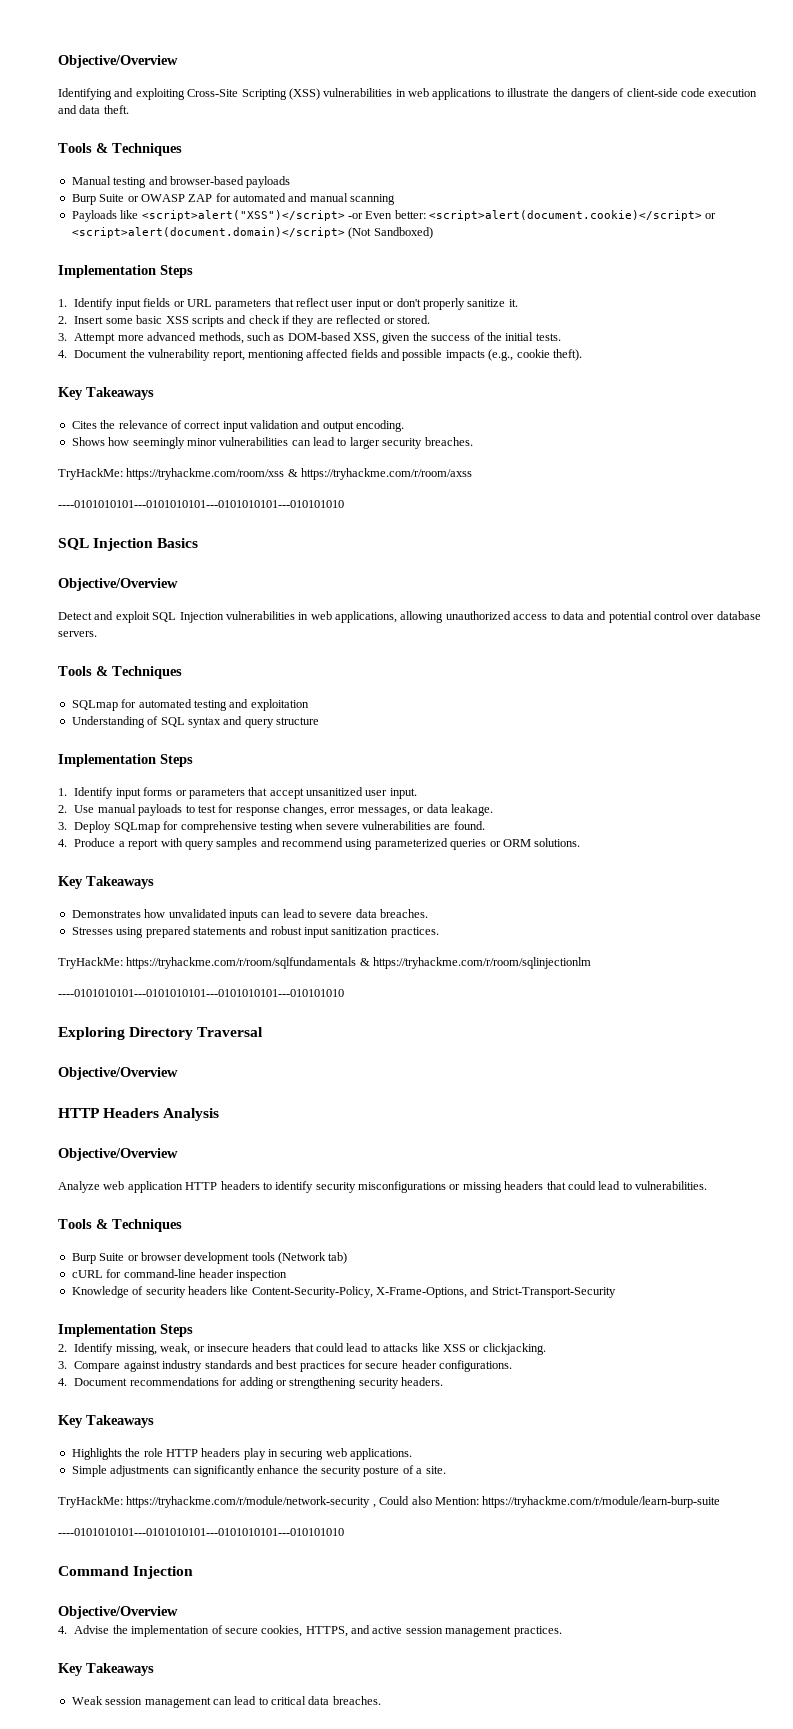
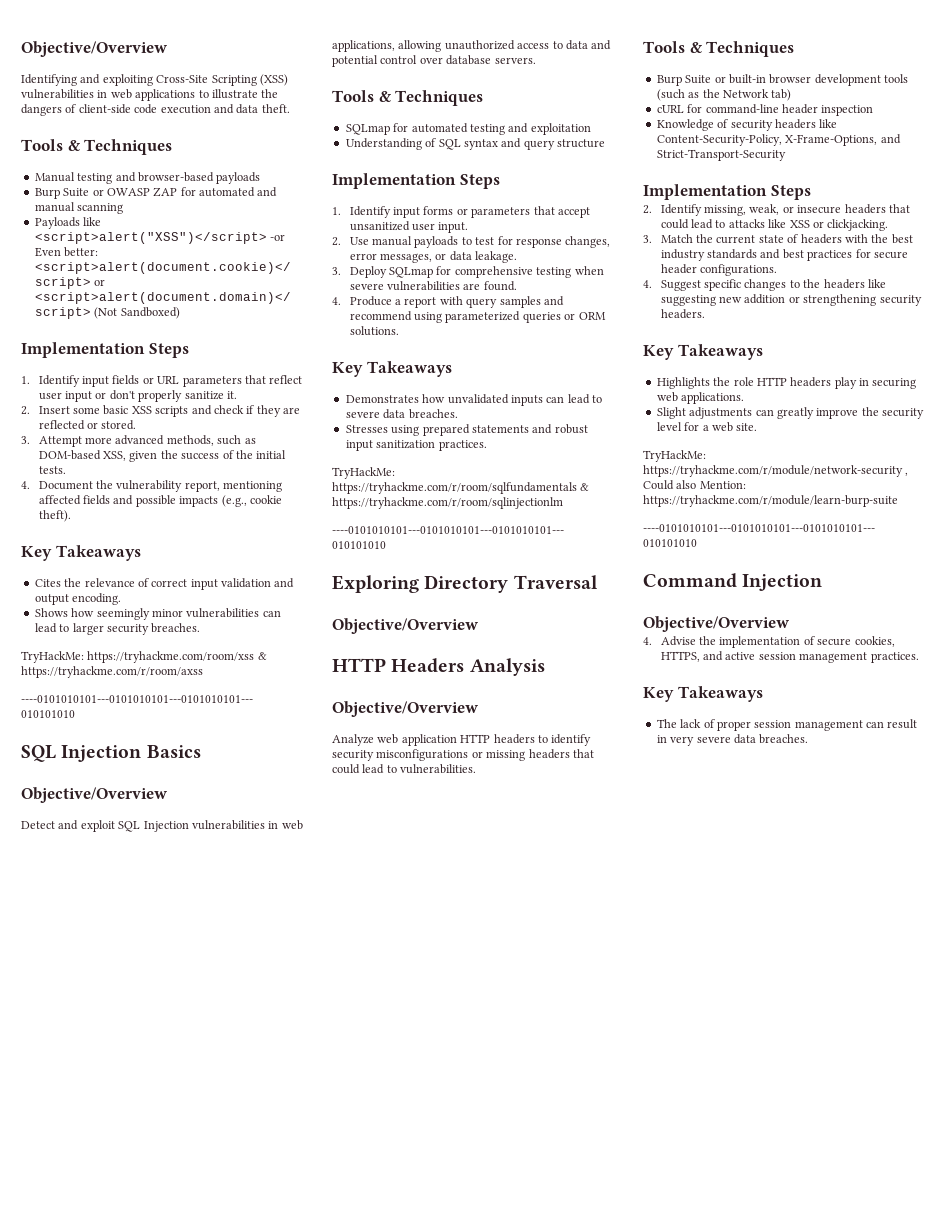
- Burp Suite or browser development tools (Network tab)
+ Burp Suite or built-in browser development tools (such as the Network tab)
- 3. Compare against industry standards and best practices for secure header configurations.
+ 3. Match the current state of headers with the best industry standards and best practices for secure header configurations.
- 4. Document recommendations for adding or strengthening security headers.
+ 4. Suggest specific changes to the headers like suggesting new addition or strengthening security headers.
- Simple adjustments can significantly enhance the security posture of a site.
+ Slight adjustments can greatly improve the security level for a web site.
- Weak session management can lead to critical data breaches.
+ The lack of proper session management can result in very severe data breaches.

